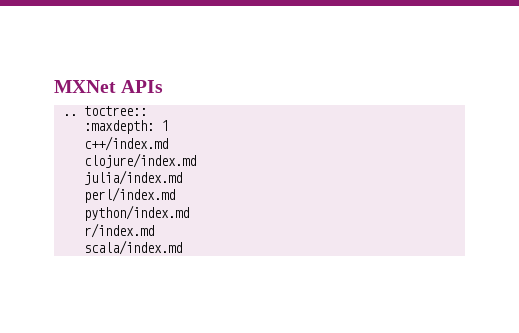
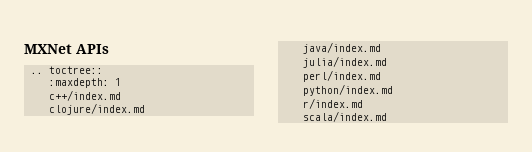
+ java/index.md

